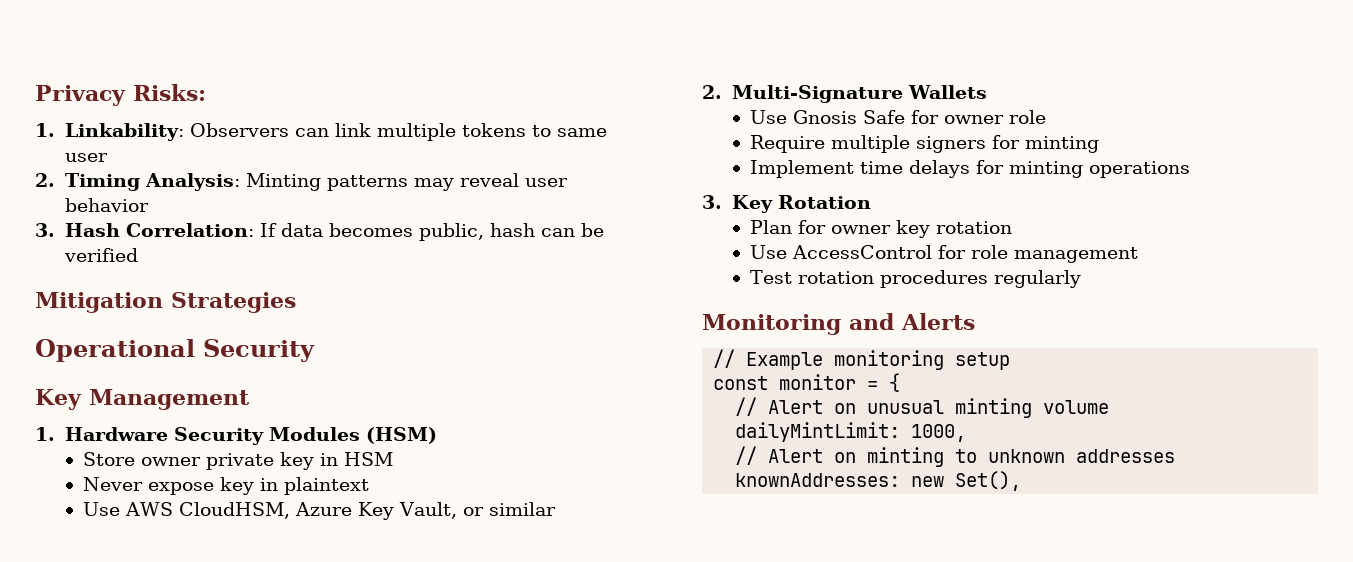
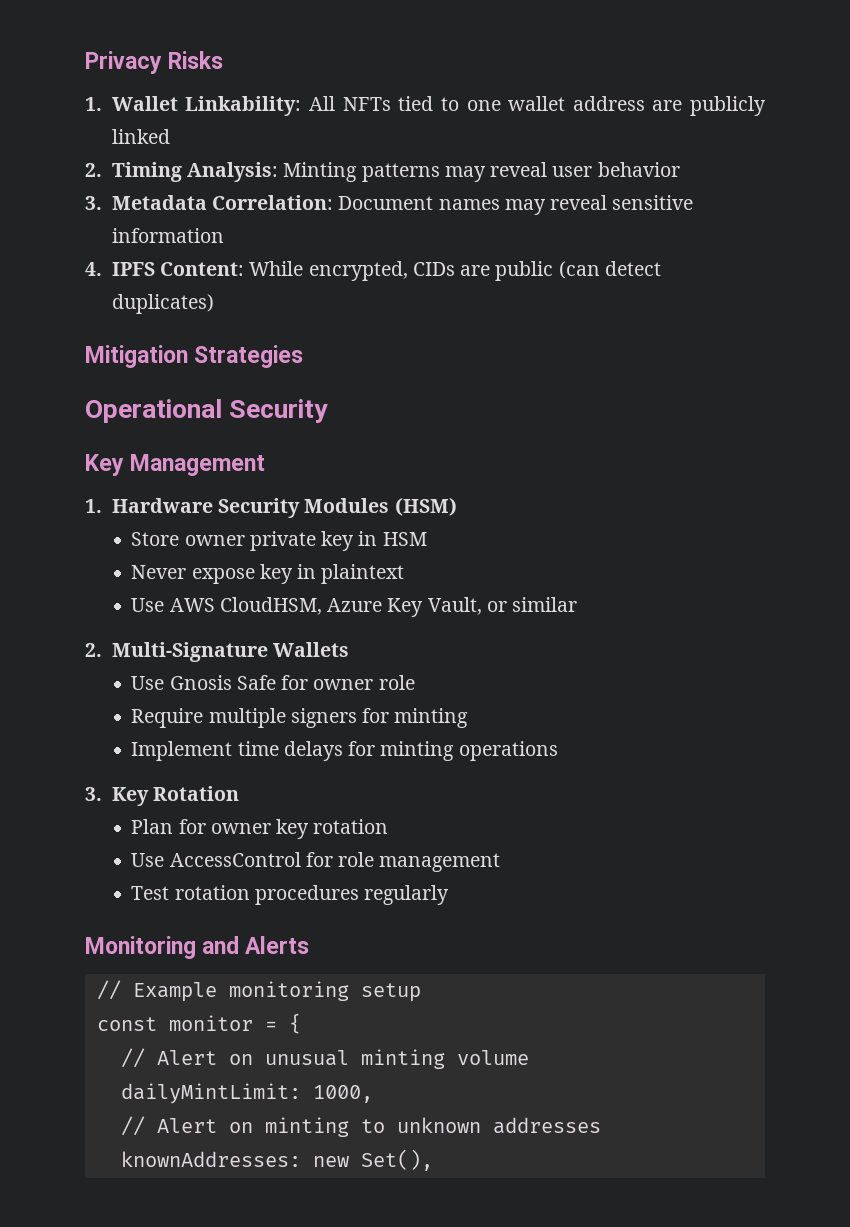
- Privacy Risks:
- 1. Linkability: Observers can link multiple tokens to same user
+ Privacy Risks
+ 1. Wallet Linkability: All NFTs tied to one wallet address are publicly linked
- 3. Hash Correlation: If data becomes public, hash can be verified
+ 3. Metadata Correlation: Document names may reveal sensitive information
+ 4. IPFS Content: While encrypted, CIDs are public (can detect duplicates)

